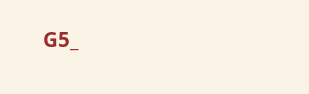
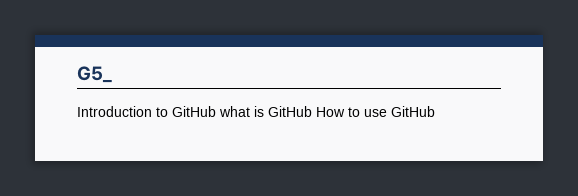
+ Introduction to GitHub what is GitHub How to use GitHub

